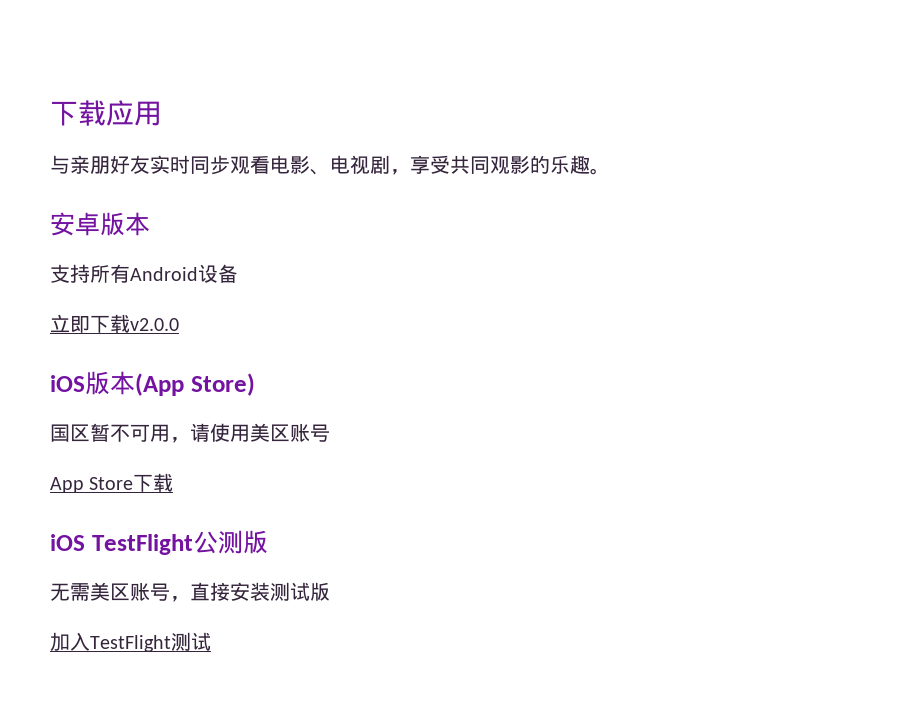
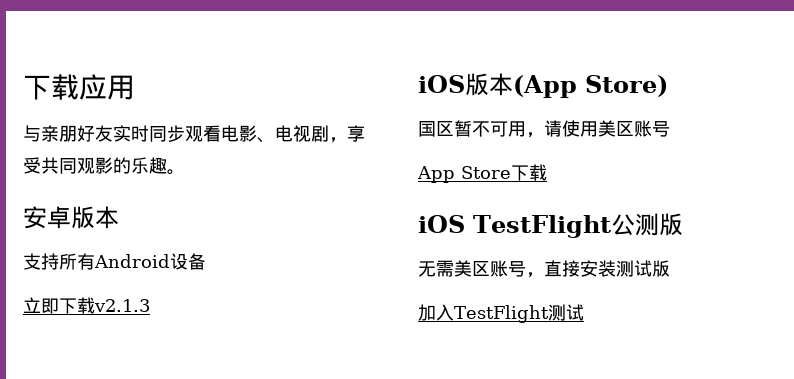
- 立即下载v2.0.0
+ 立即下载v2.1.3

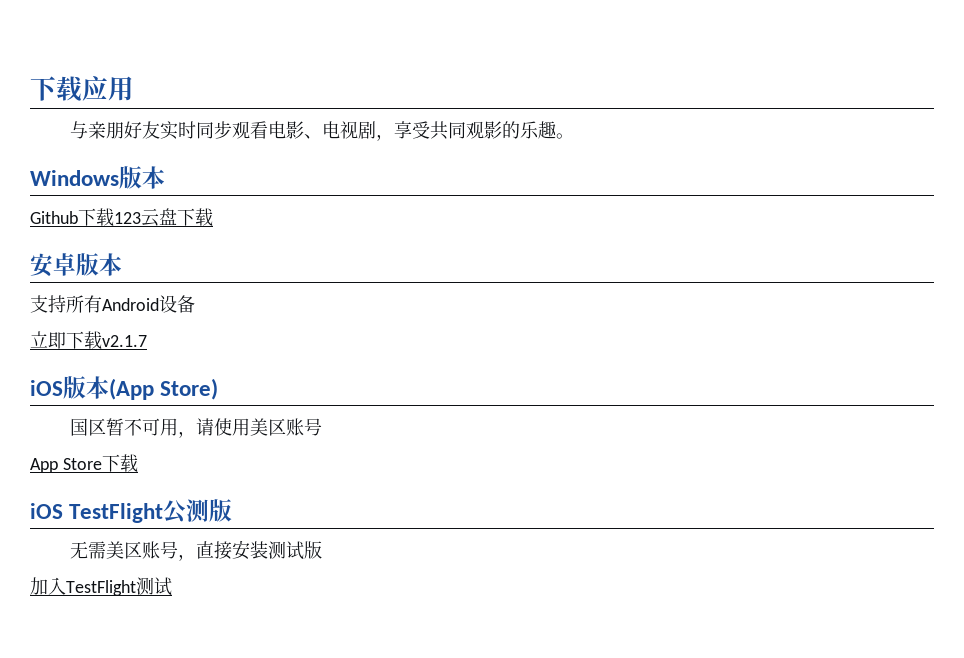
+ Windows版本
+ Github下载123云盘下载
- 立即下载v2.1.3
+ 立即下载v2.1.7

